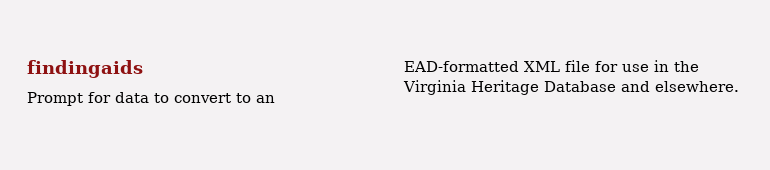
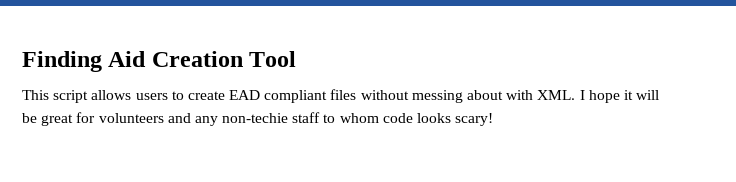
- findingaids
- Prompt for data to convert to an EAD-formatted XML file for use in the Virginia Heritage Database and elsewhere.
+ Finding Aid Creation Tool
+ This script allows users to create EAD compliant files without messing about with XML. I hope it will be great for volunteers and any non-techie staff to whom code looks scary!

